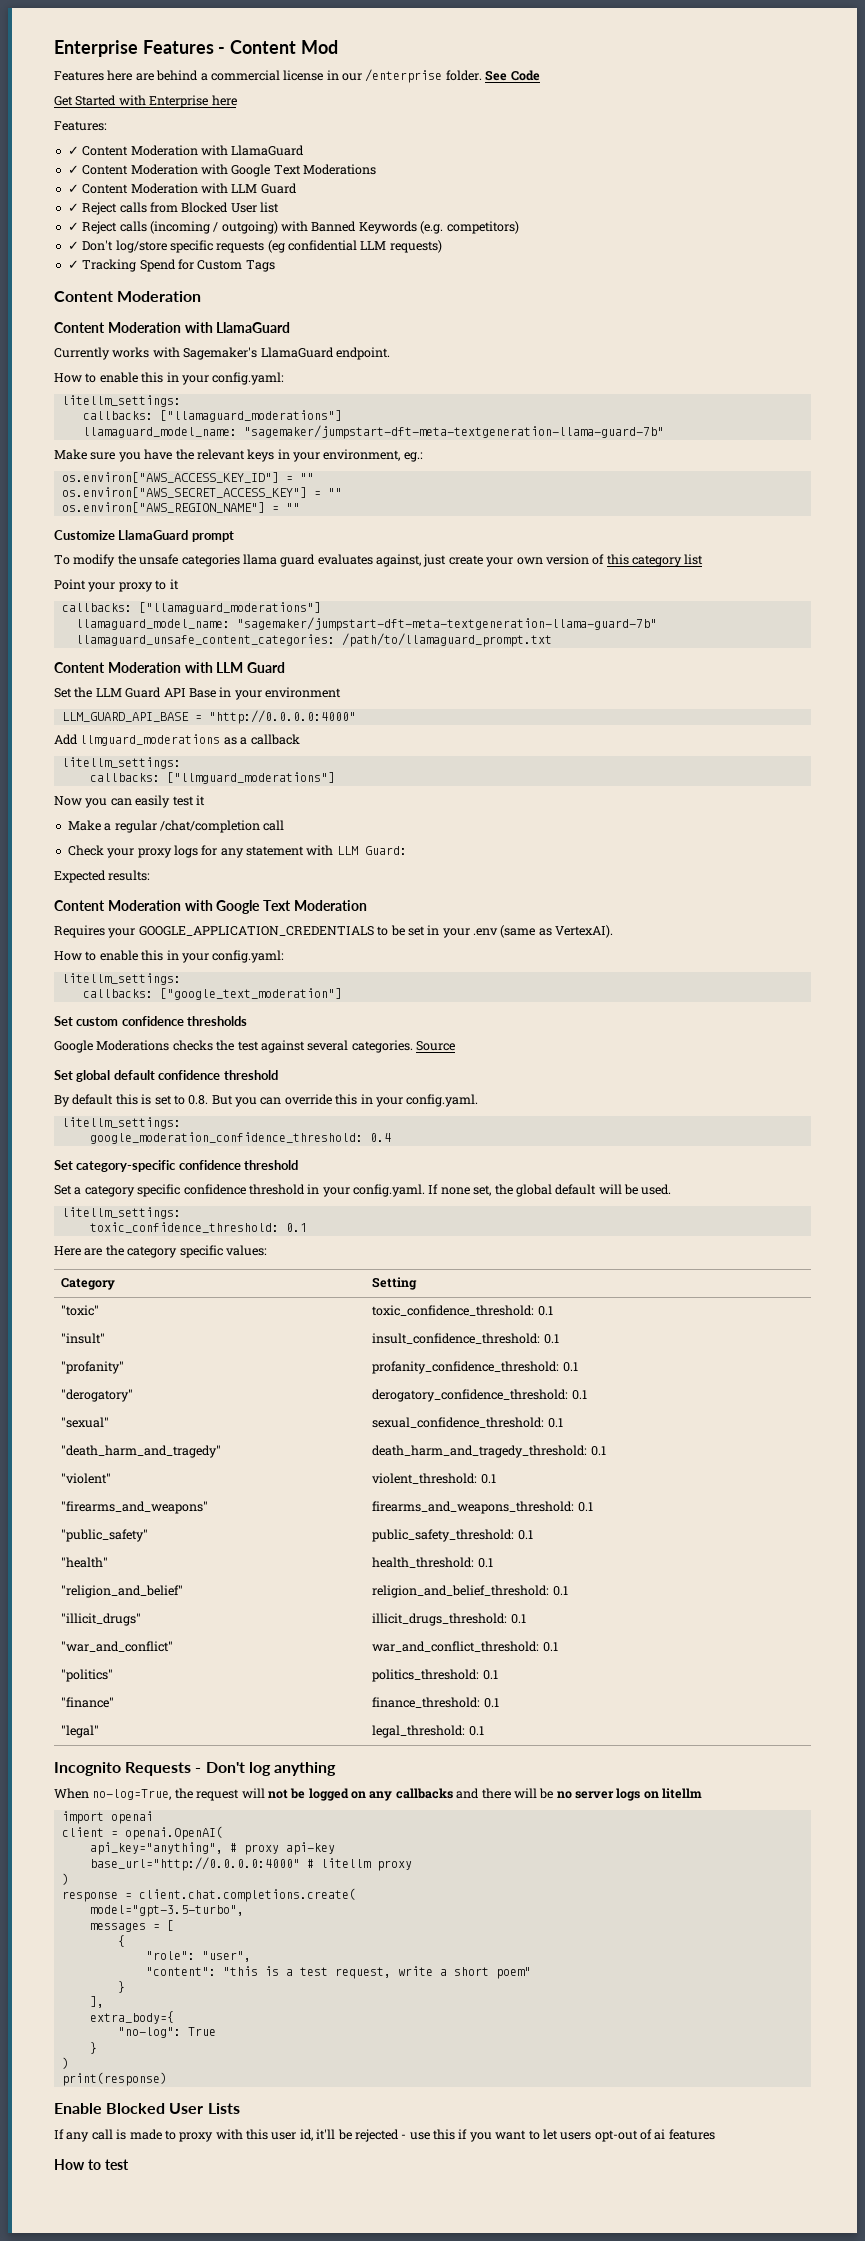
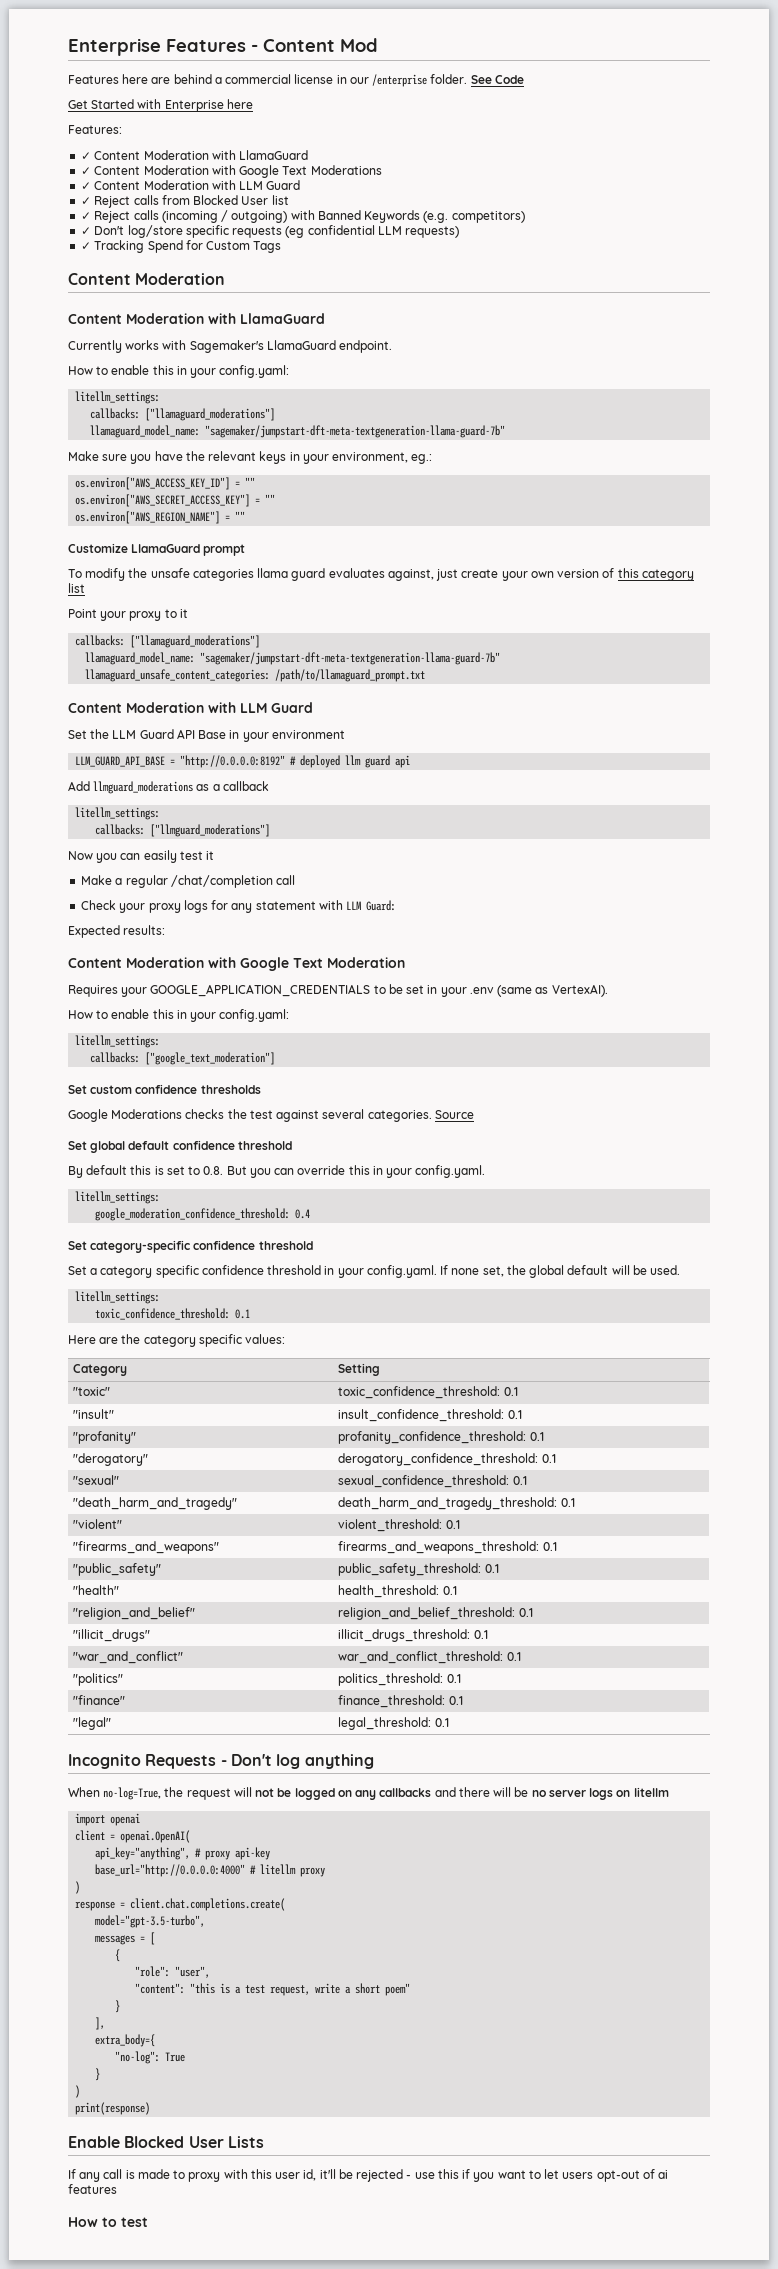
- LLM_GUARD_API_BASE = "http://0.0.0.0:4000"
+ LLM_GUARD_API_BASE = "http://0.0.0.0:8192" # deployed llm guard api

